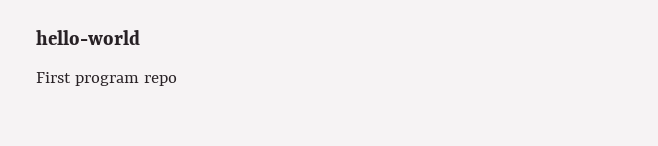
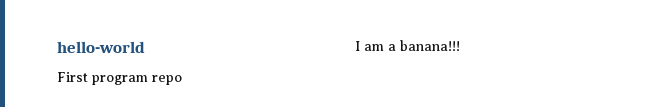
+ I am a banana!!!

